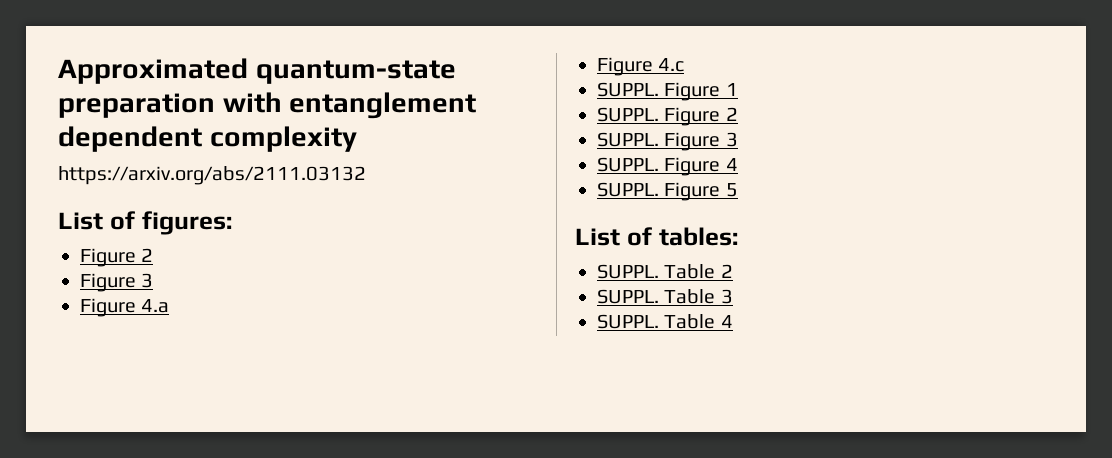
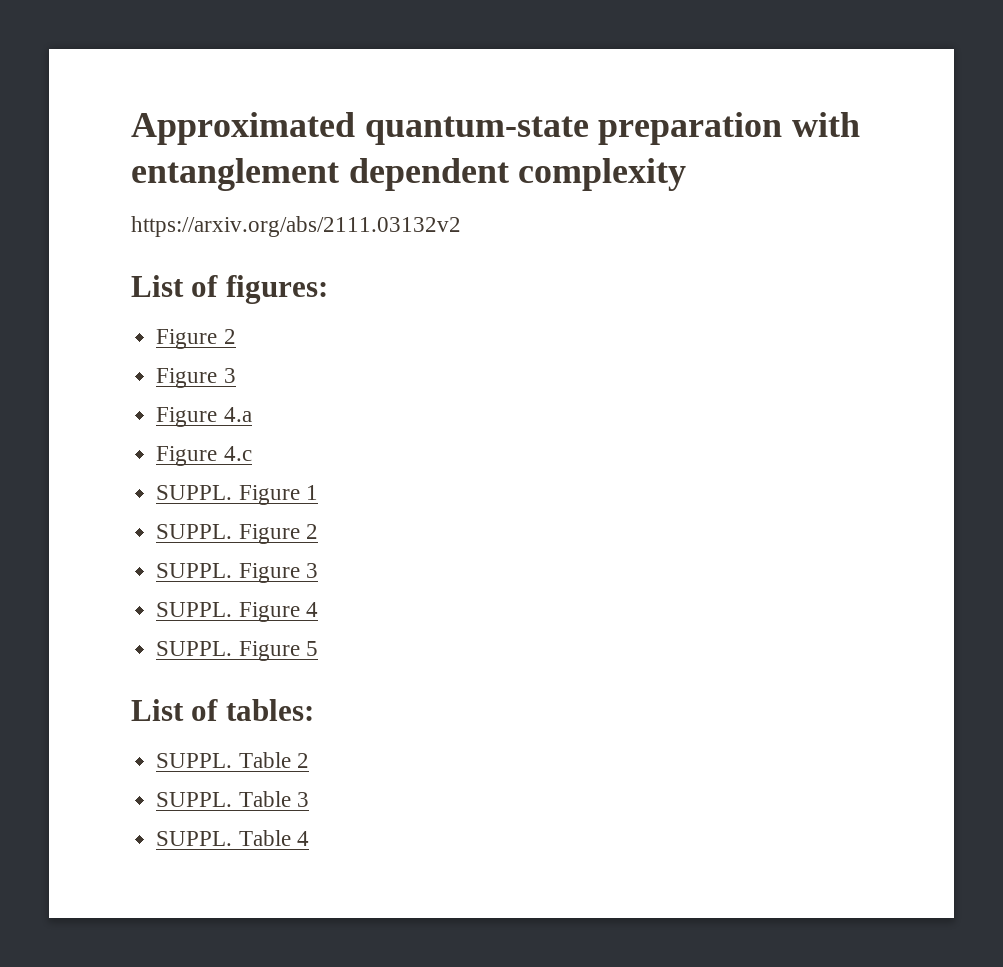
- https://arxiv.org/abs/2111.03132
+ https://arxiv.org/abs/2111.03132v2

